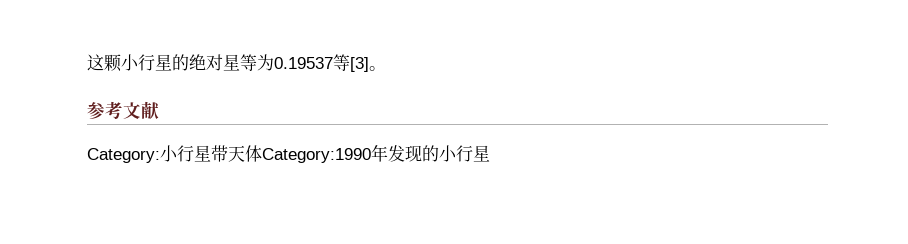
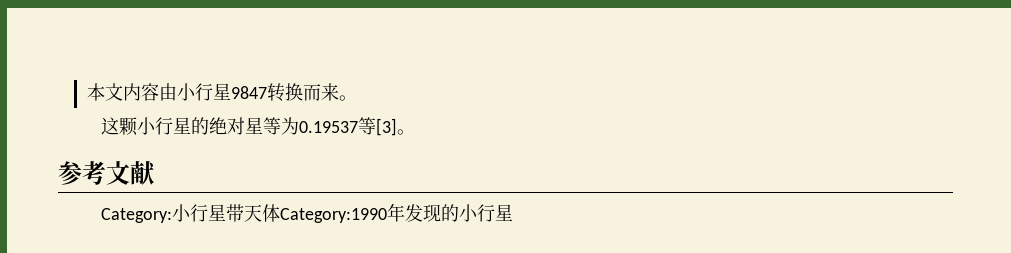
+ 本文内容由小行星9847转换而来。

